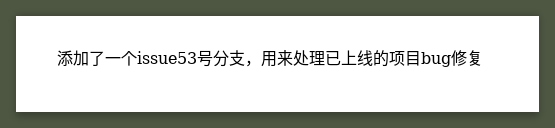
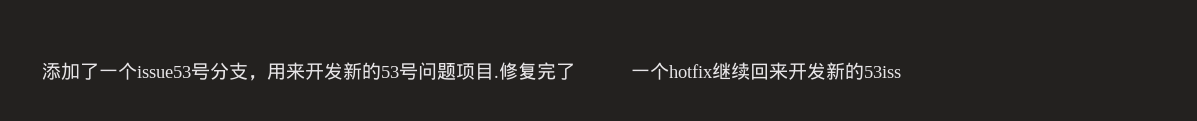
- 添加了一个issue53号分支，用来处理已上线的项目bug修复
+ 添加了一个issue53号分支，用来开发新的53号问题项目.修复完了一个hotfix继续回来开发新的53iss

